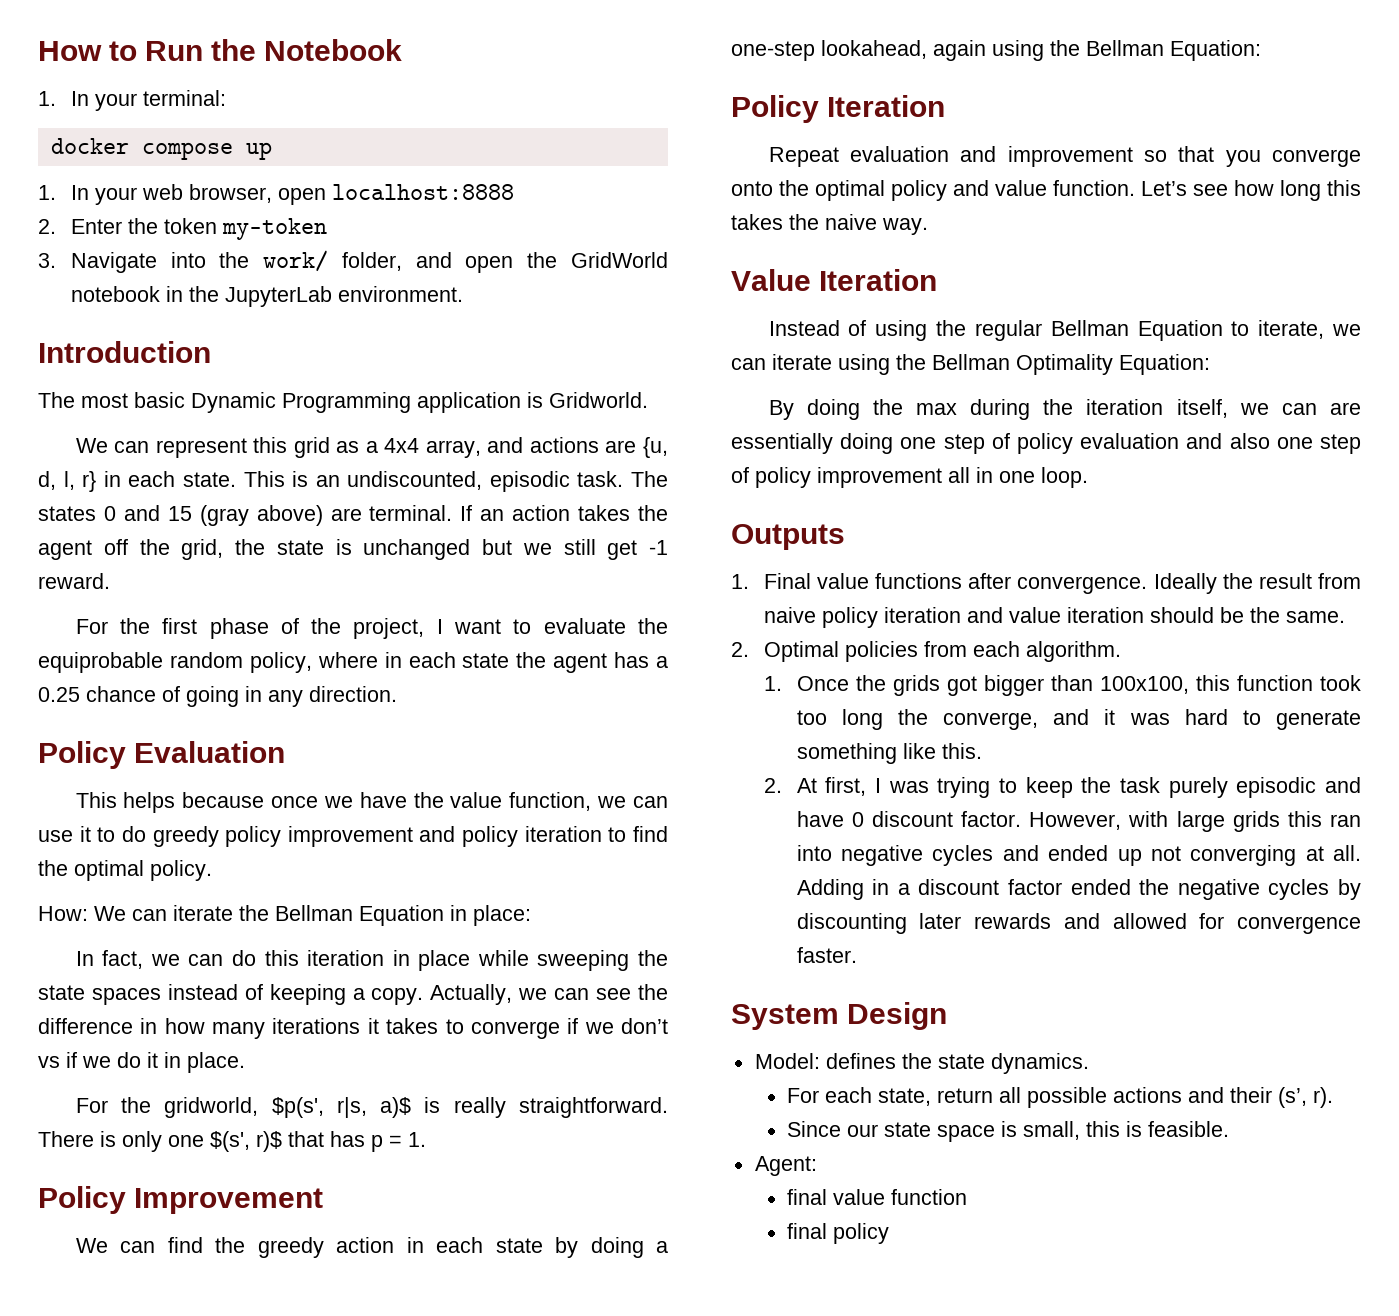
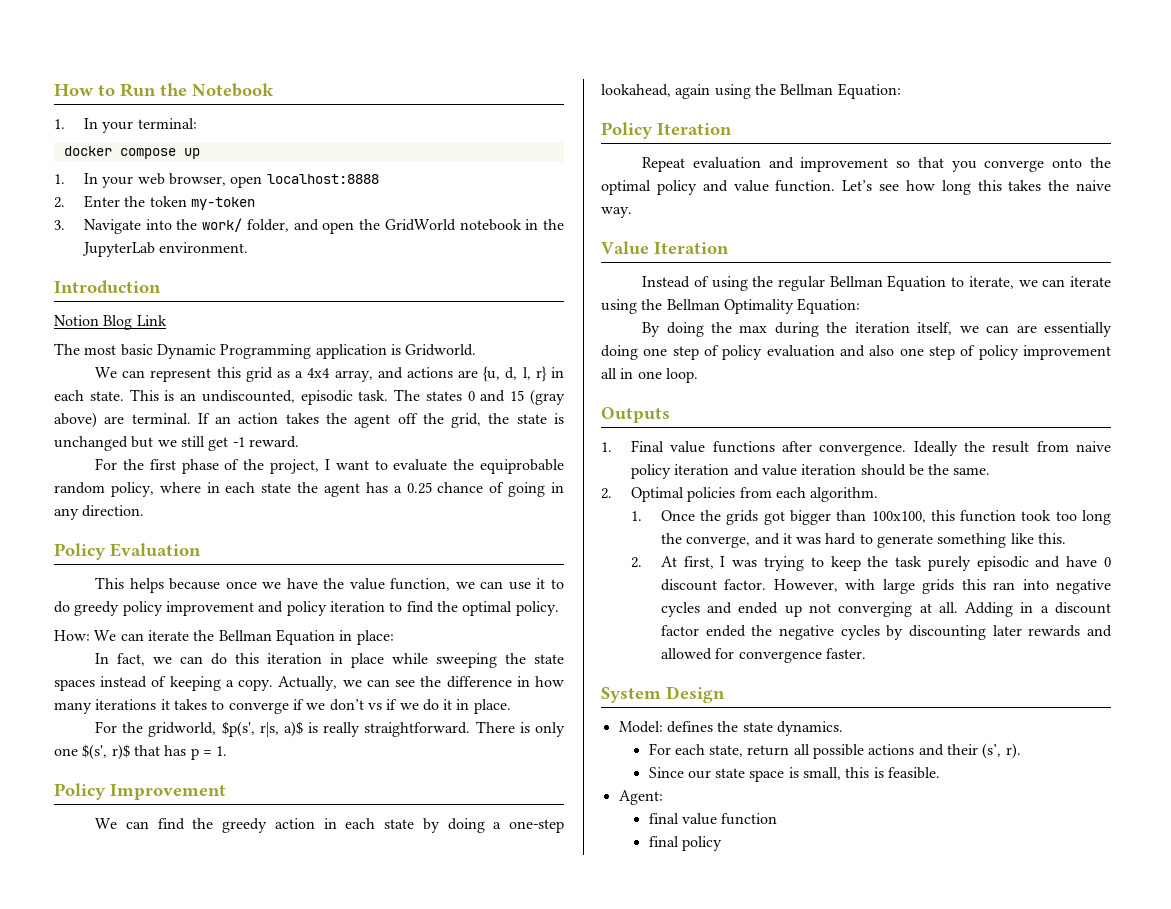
+ Notion Blog Link

